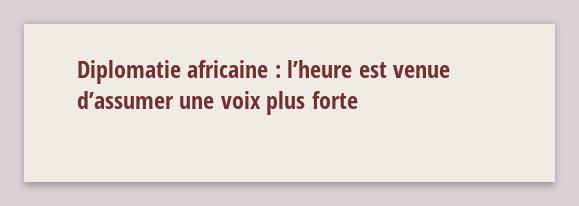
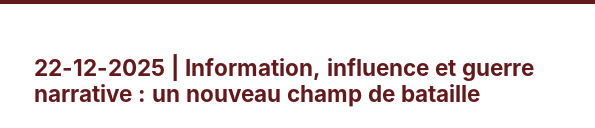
- Diplomatie africaine : l’heure est venue d’assumer une voix plus forte
+ 22-12-2025 | Information, influence et guerre narrative : un nouveau champ de bataille

